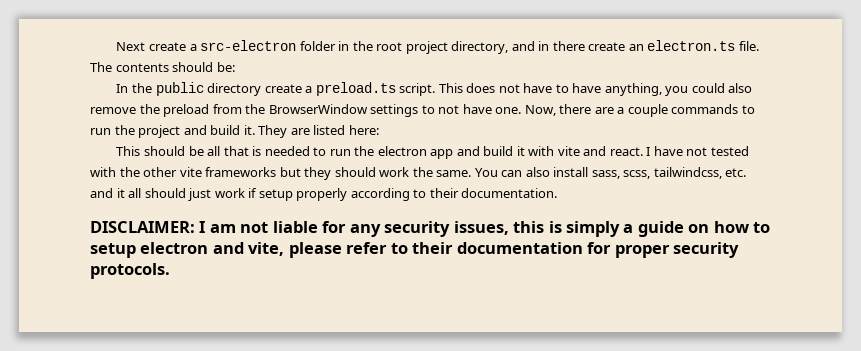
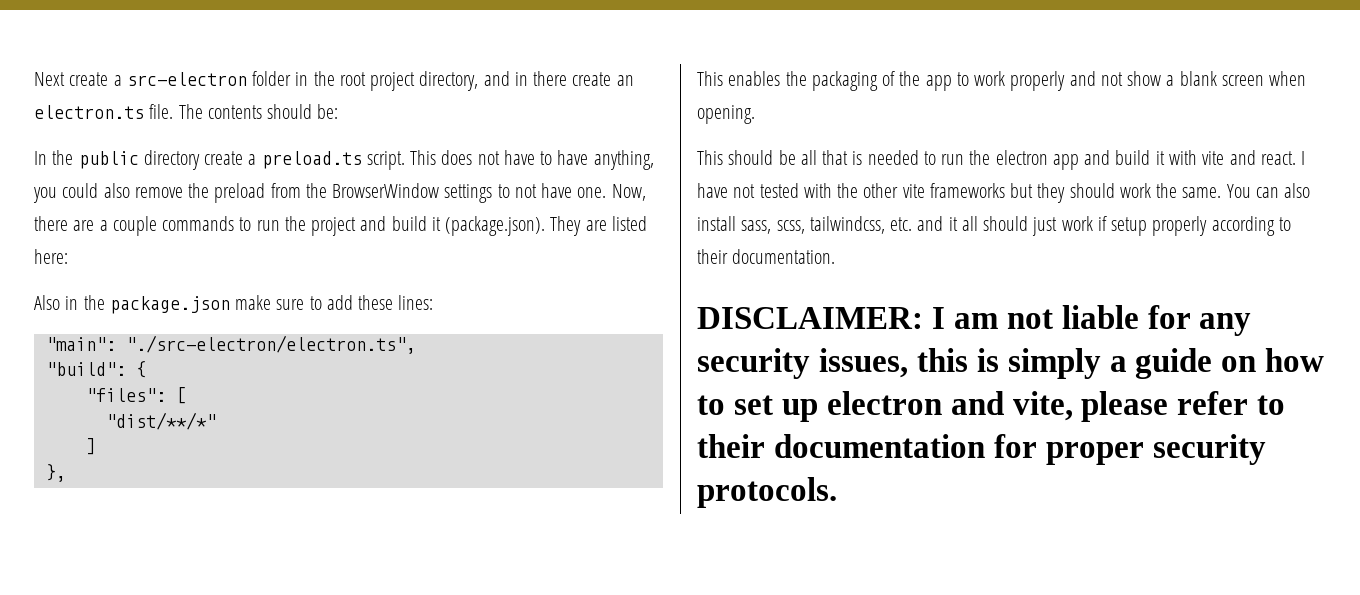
- Now, there are a couple commands to run the project and build it. They are listed here:
+ Now, there are a couple commands to run the project and build it (package.json). They are listed here:
+ Also in the package.json make sure to add these lines:
+ "main": "./src-electron/electron.ts",
+ "build": {
+ "files": [
+ "dist/**/*"
+ ]
+ },
+ This enables the packaging of the app to work properly and not show a blank screen when opening.
- DISCLAIMER: I am not liable for any security issues, this is simply a guide on how to setup electron and vite, please refer to their documentation for proper security protocols.
+ DISCLAIMER: I am not liable for any security issues, this is simply a guide on how to set up electron and vite, please refer to their documentation for proper security protocols.

